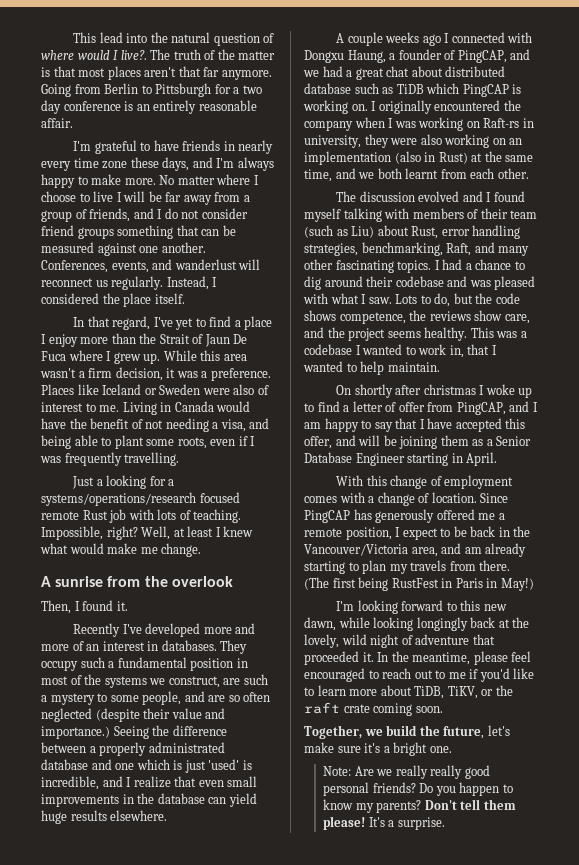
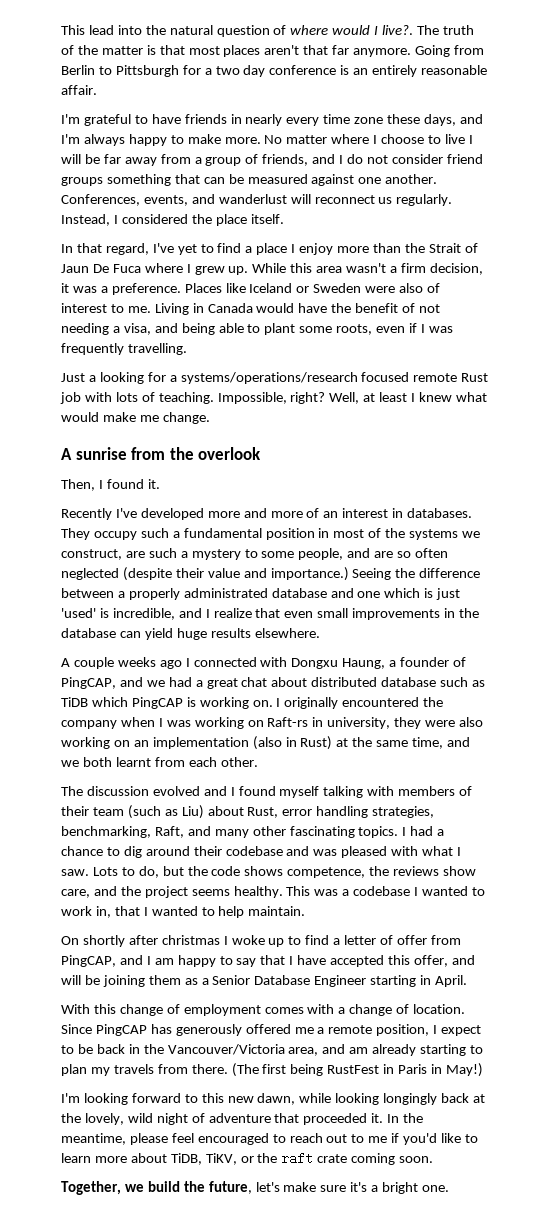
- Note: Are we really really good personal friends? Do you happen to know my parents? Don't tell them please! It's a surprise.

